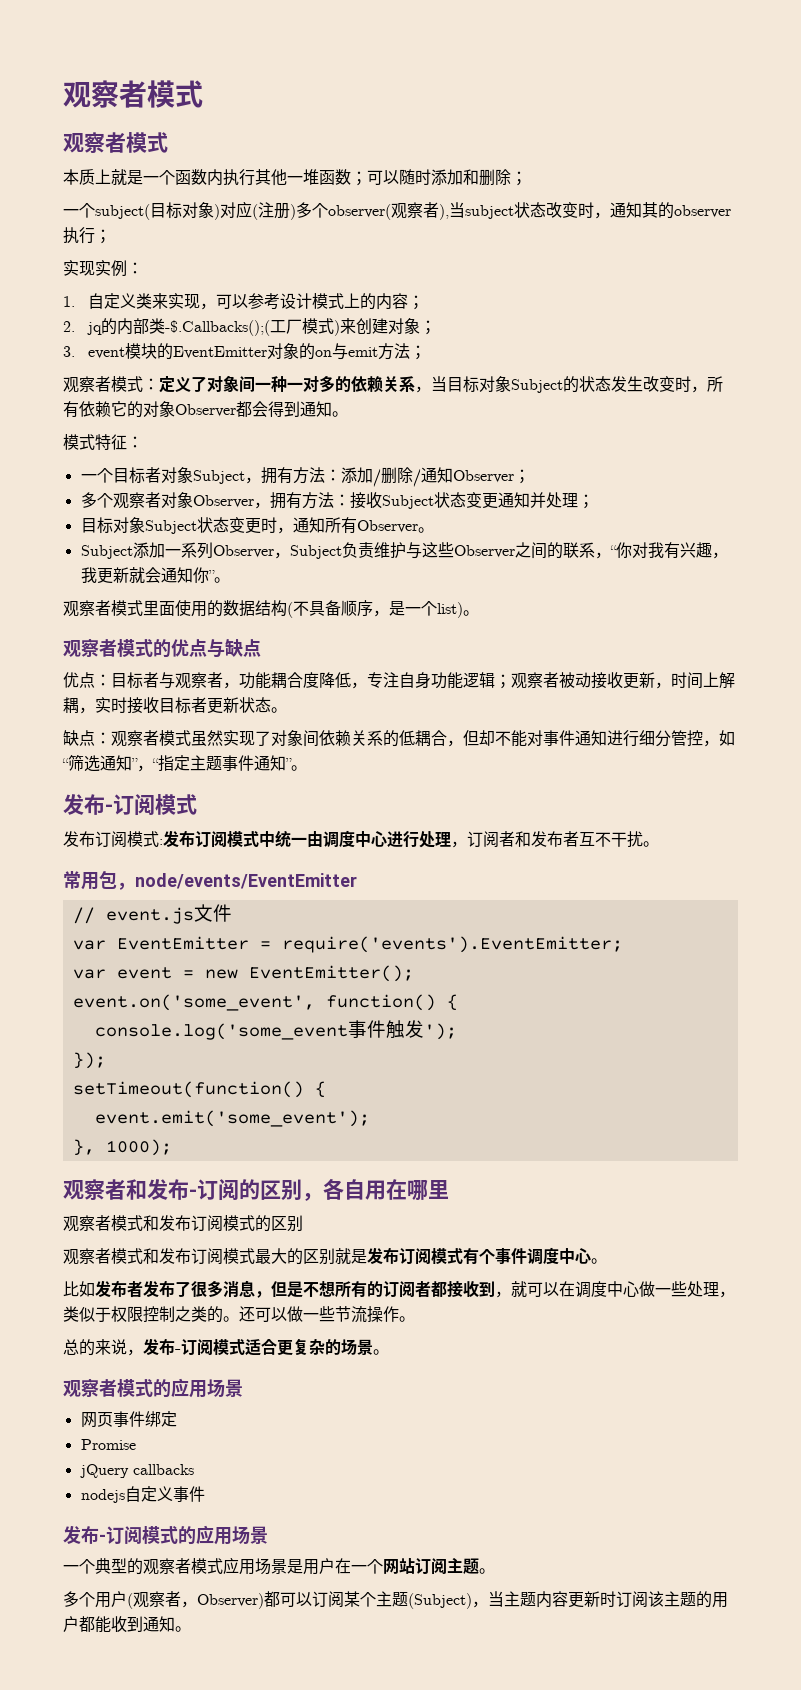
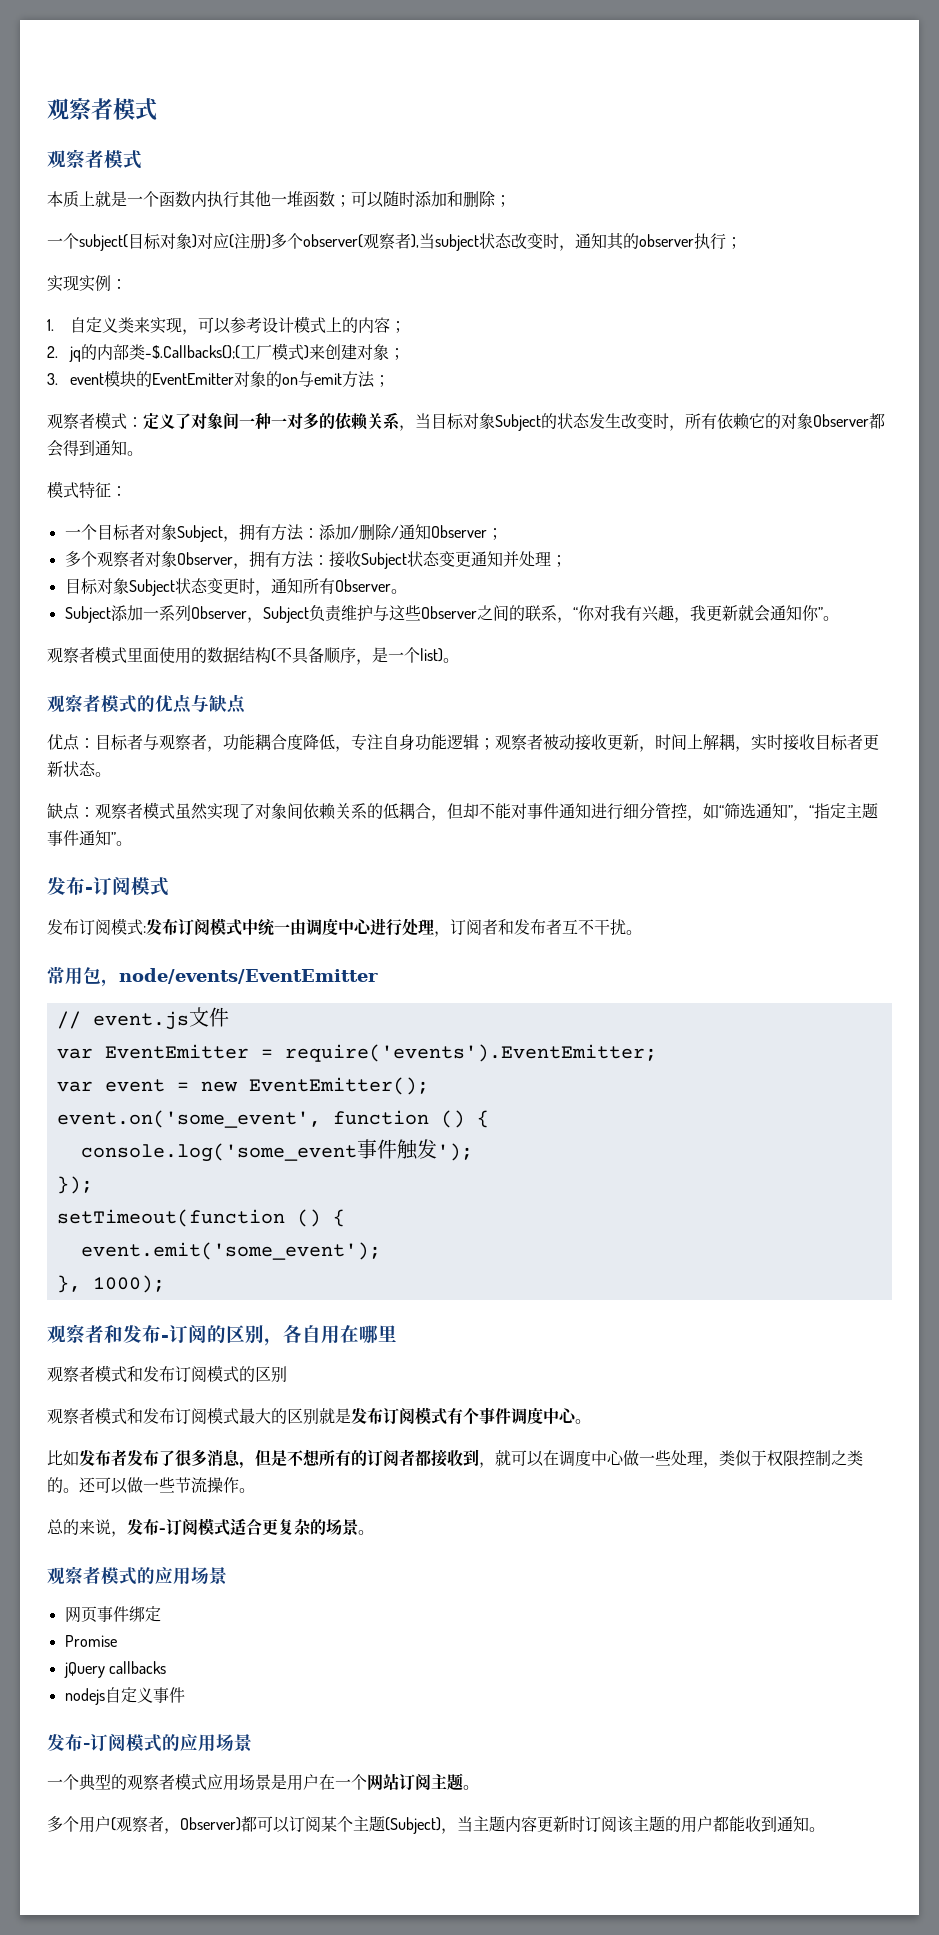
- event.on('some_event', function() {
+ event.on('some_event', function () {
- setTimeout(function() {
+ setTimeout(function () {

